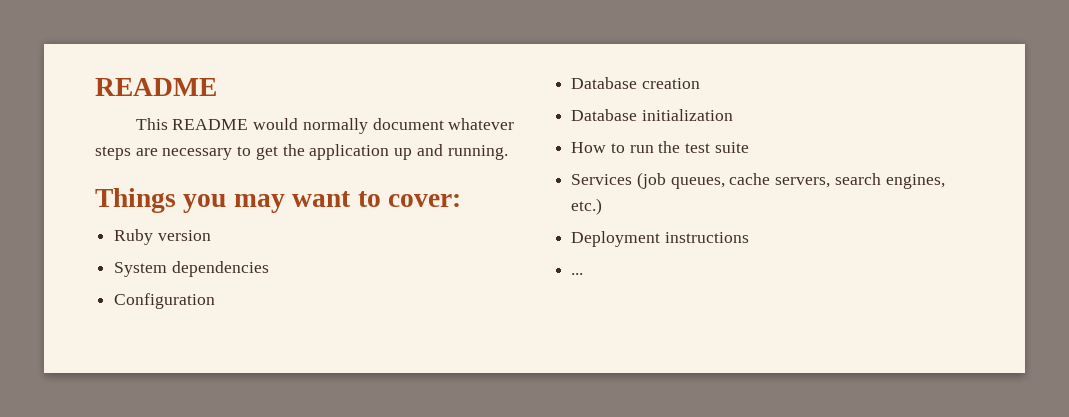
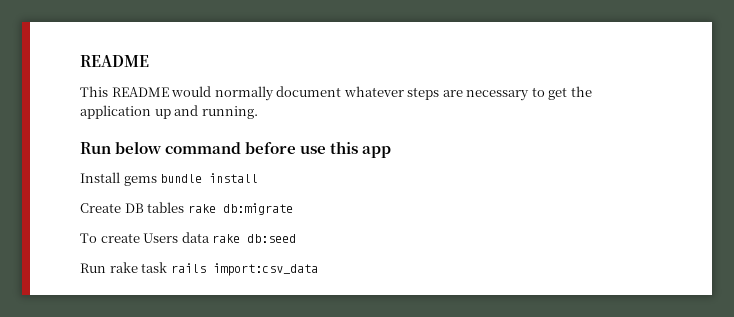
- Things you may want to cover:
- Ruby version
- System dependencies
- Configuration
- Database creation
- Database initialization
- How to run the test suite
- Services (job queues, cache servers, search engines, etc.)
- Deployment instructions
- ...
+ Run below command before use this app
+ Install gems bundle install
+ Create DB tables rake db:migrate
+ To create Users data rake db:seed
+ Run rake task rails import:csv_data

